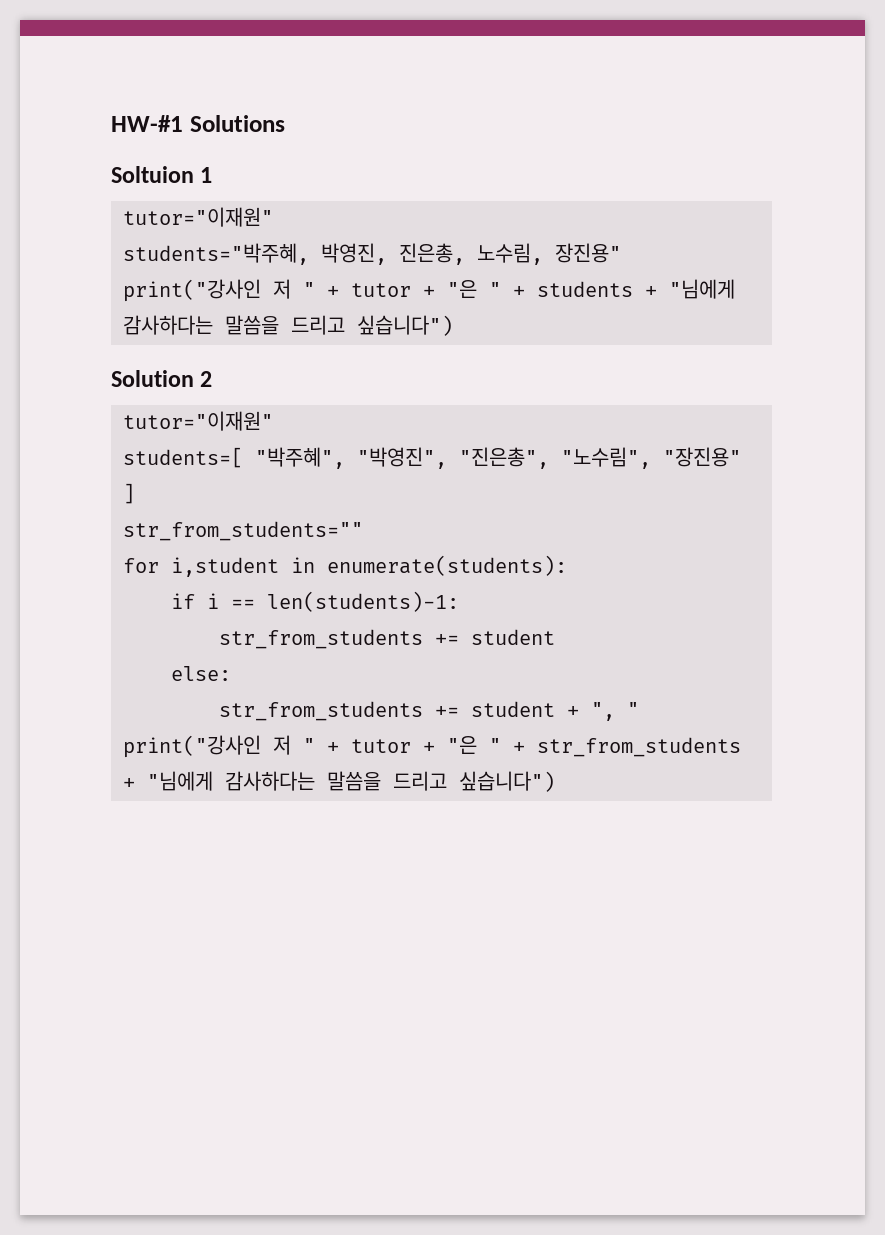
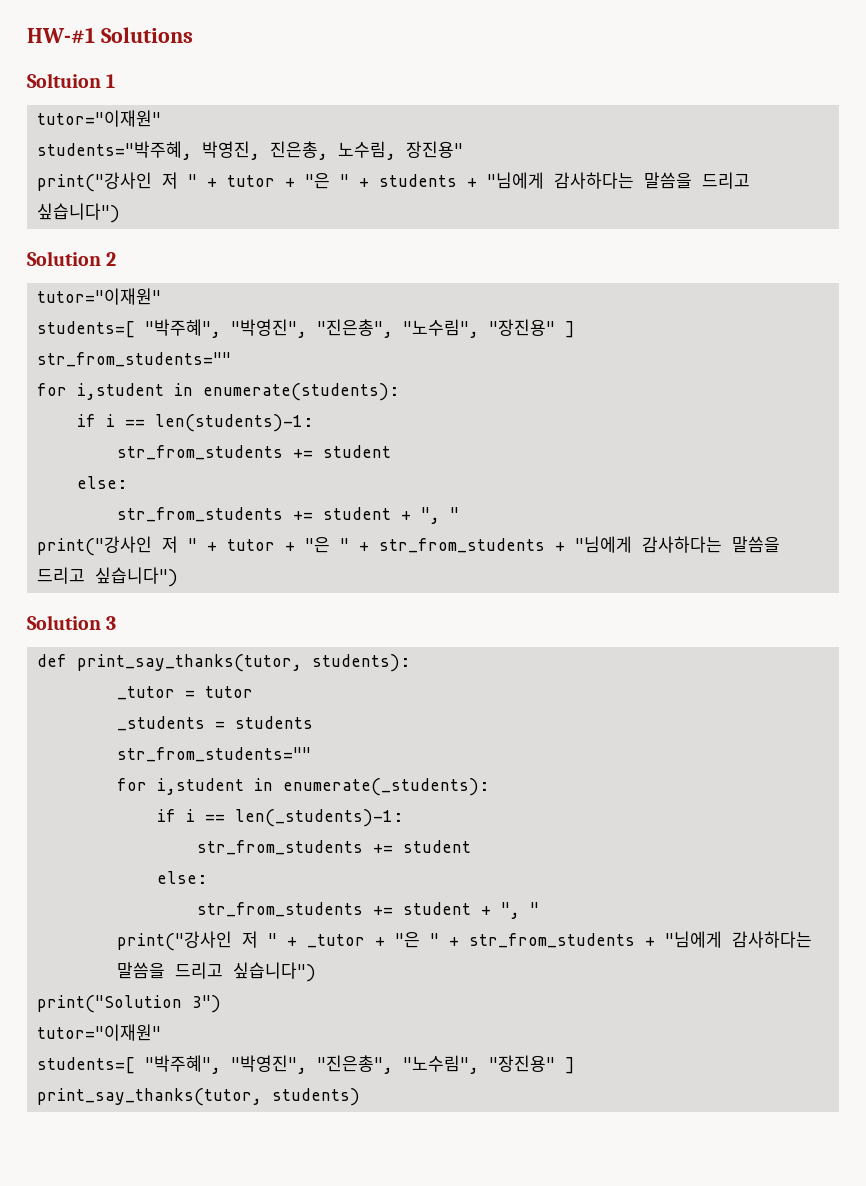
+ Solution 3
+ def print_say_thanks(tutor, students):
+ _tutor = tutor
+ _students = students
+ str_from_students=""
+ for i,student in enumerate(_students):
+ if i == len(_students)-1:
+ str_from_students += student
+ else:
+ str_from_students += student + ", "
+ print("강사인 저 " + _tutor + "은 " + str_from_students + "님에게 감사하다는 말씀을 드리고 싶습니다")
+ print("Solution 3")
+ tutor="이재원"
+ students=[ "박주혜", "박영진", "진은총", "노수림", "장진용" ]
+ print_say_thanks(tutor, students)

